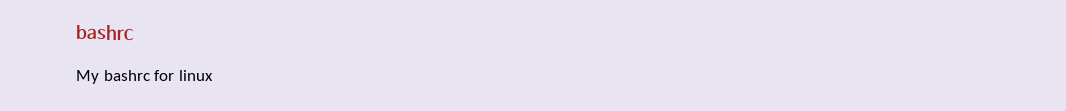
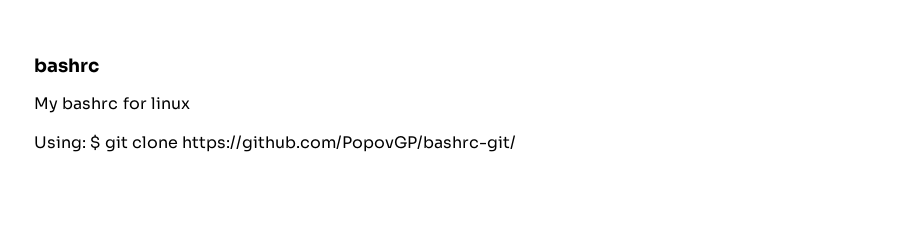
+ Using: $ git clone https://github.com/PopovGP/bashrc-git/

